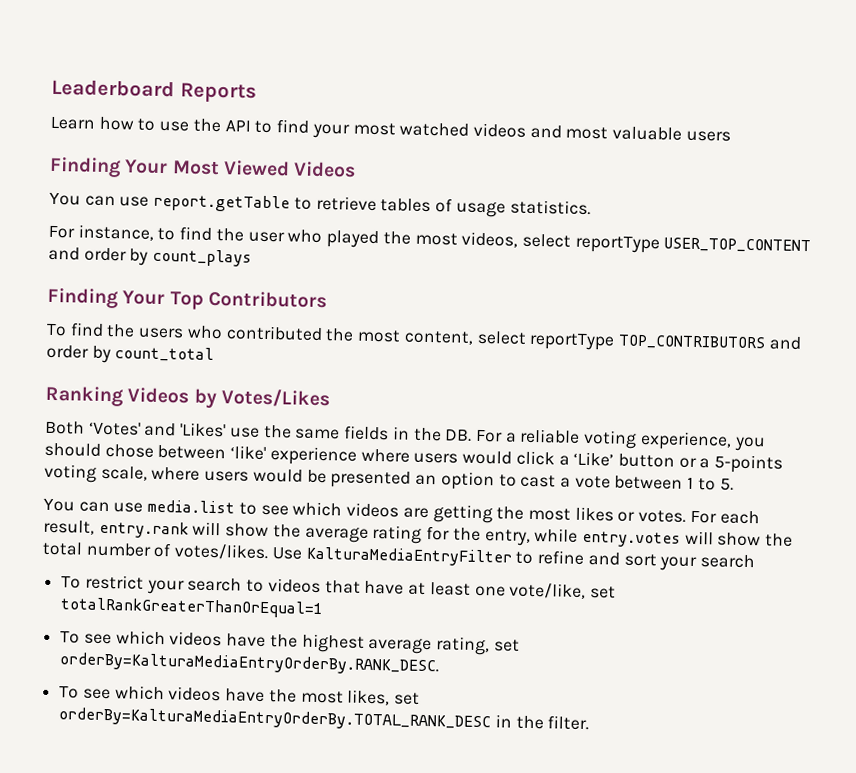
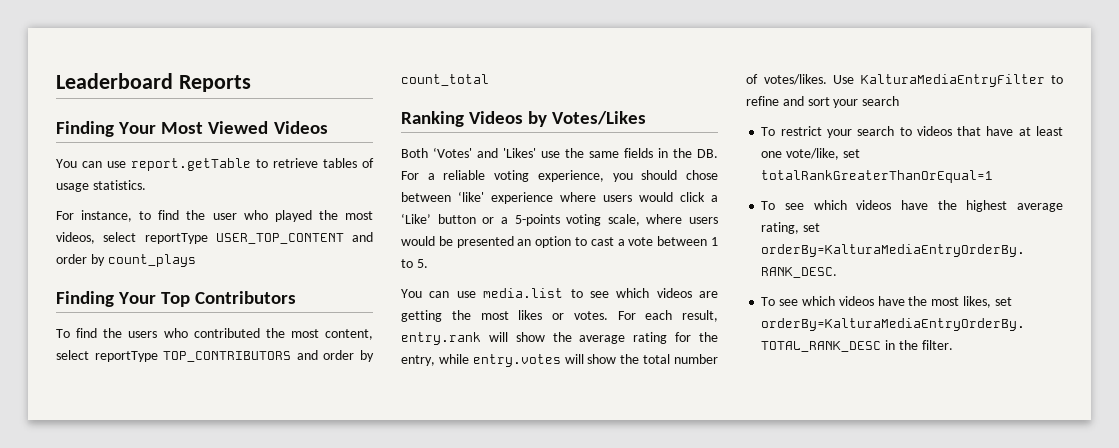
- Learn how to use the API to find your most watched videos and most valuable users

